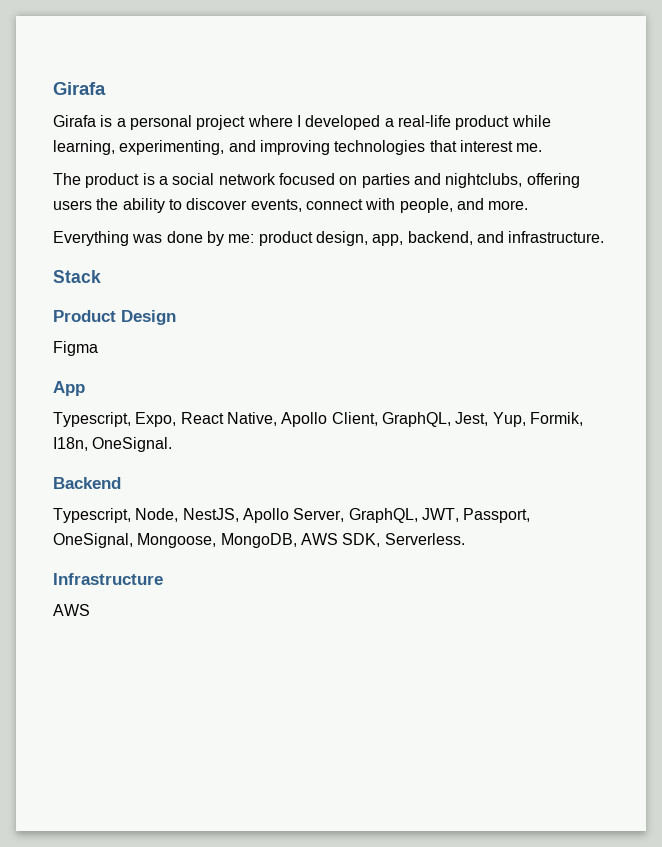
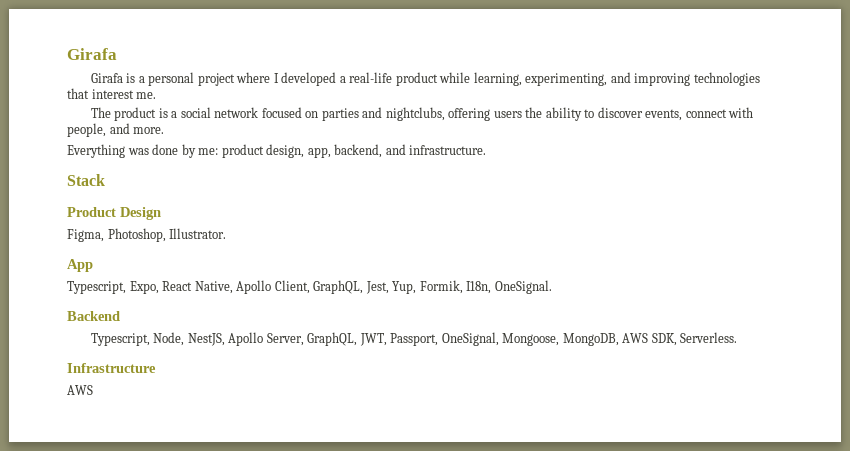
- Figma
+ Figma, Photoshop, Illustrator.

